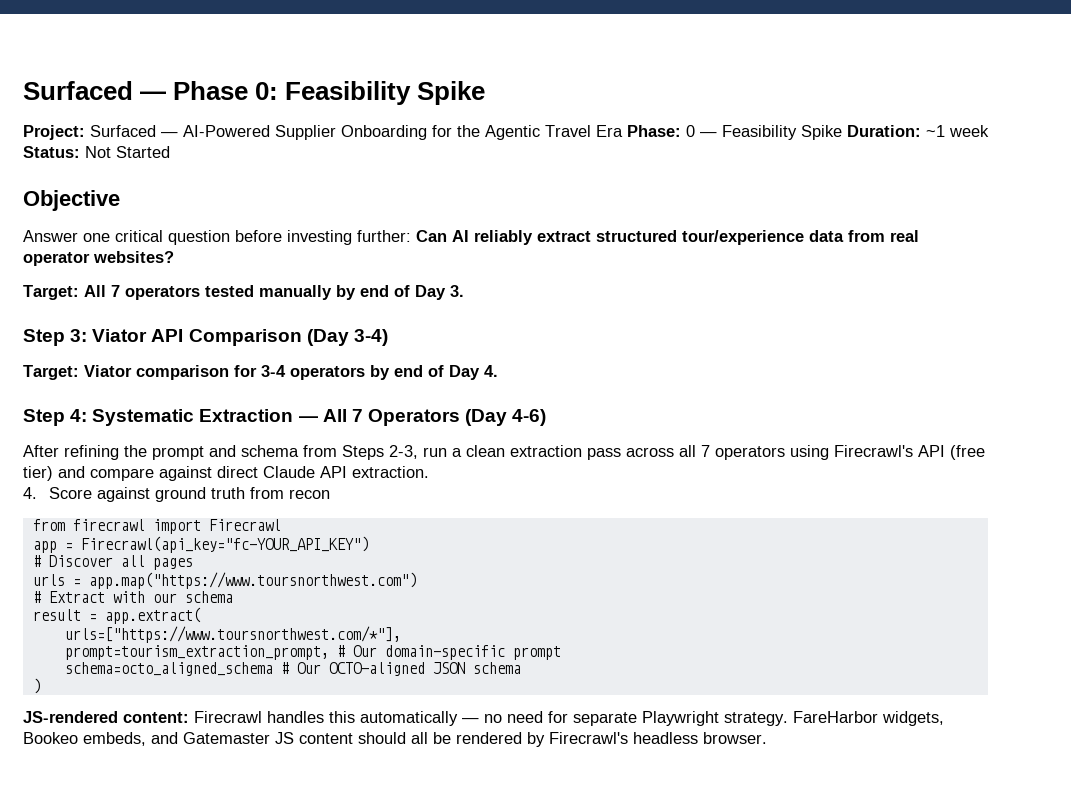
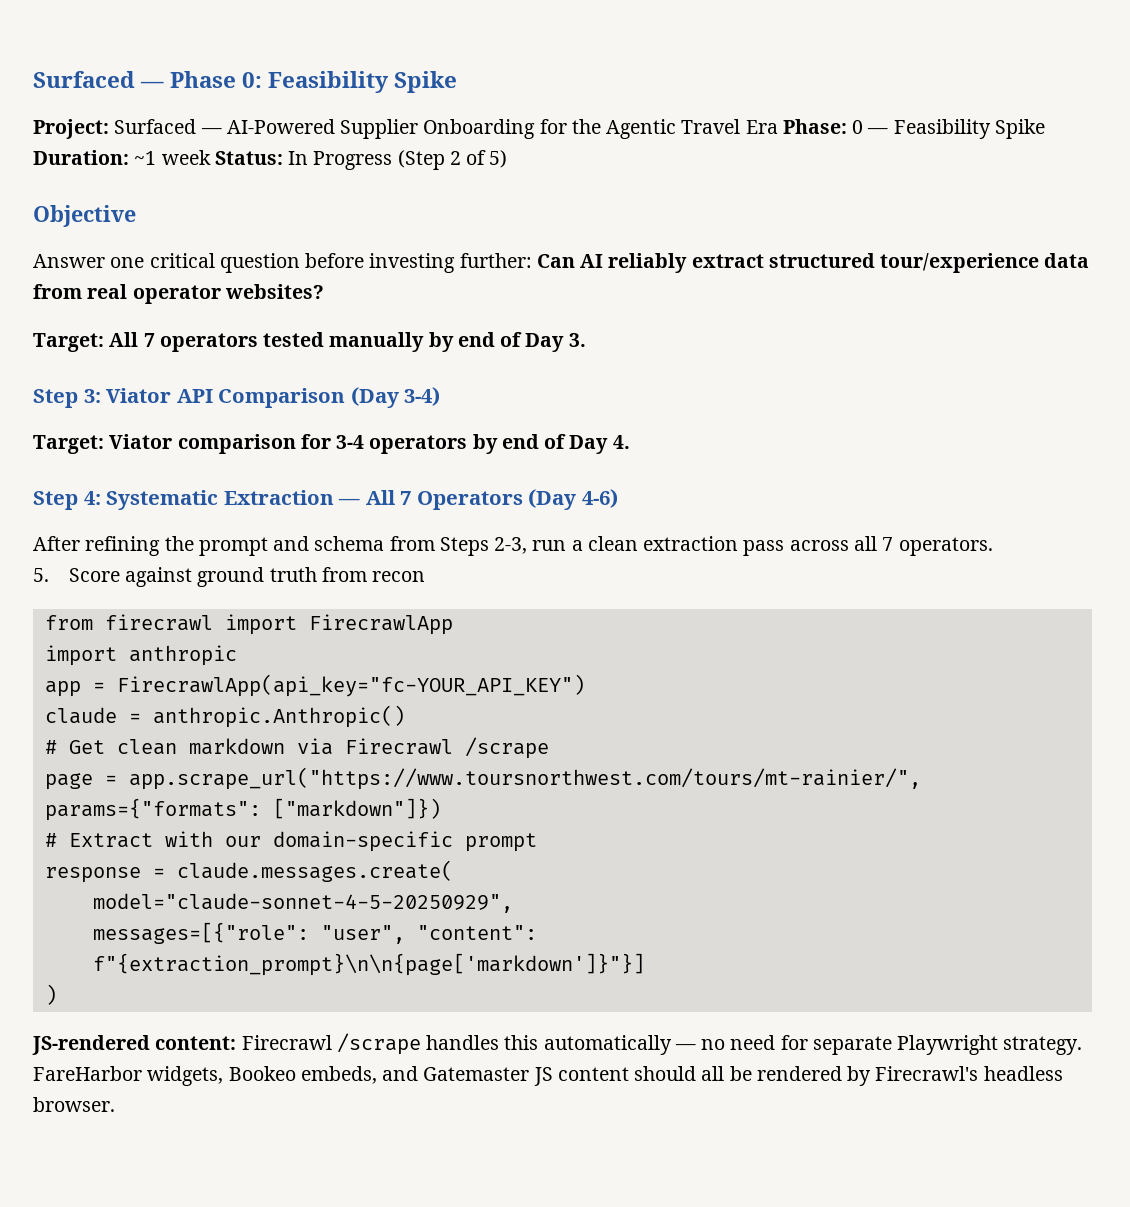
- Project: Surfaced — AI-Powered Supplier Onboarding for the Agentic Travel Era Phase: 0 — Feasibility Spike Duration: ~1 week Status: Not Started
+ Project: Surfaced — AI-Powered Supplier Onboarding for the Agentic Travel Era Phase: 0 — Feasibility Spike Duration: ~1 week Status: In Progress (Step 2 of 5)
- After refining the prompt and schema from Steps 2-3, run a clean extraction pass across all 7 operators using Firecrawl's API (free tier) and compare against direct Claude API extraction.
- 4. Score against ground truth from recon
+ After refining the prompt and schema from Steps 2-3, run a clean extraction pass across all 7 operators.
+ 5. Score against ground truth from recon
- from firecrawl import Firecrawl
+ from firecrawl import FirecrawlApp
+ import anthropic
- app = Firecrawl(api_key="fc-YOUR_API_KEY")
- # Discover all pages
- urls = app.map("https://www.toursnorthwest.com")
- # Extract with our schema
- result = app.extract(
- urls=["https://www.toursnorthwest.com/*"],
- prompt=tourism_extraction_prompt, # Our domain-specific prompt
- schema=octo_aligned_schema # Our OCTO-aligned JSON schema
+ app = FirecrawlApp(api_key="fc-YOUR_API_KEY")
+ claude = anthropic.Anthropic()
+ # Get clean markdown via Firecrawl /scrape
+ page = app.scrape_url("https://www.toursnorthwest.com/tours/mt-rainier/", params={"formats": ["markdown"]})
+ # Extract with our domain-specific prompt
+ response = claude.messages.create(
+ model="claude-sonnet-4-5-20250929",
+ messages=[{"role": "user", "content": f"{extraction_prompt}\n\n{page['markdown']}"}]
- JS-rendered content: Firecrawl handles this automatically — no need for separate Playwright strategy.
+ JS-rendered content: Firecrawl /scrape handles this automatically — no need for separate Playwright strategy.

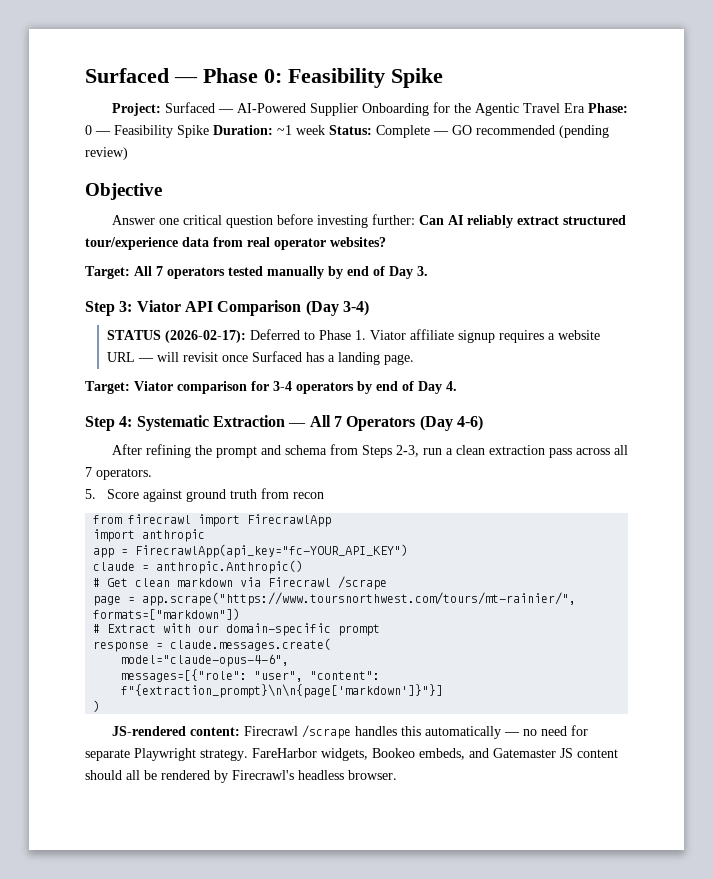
- Project: Surfaced — AI-Powered Supplier Onboarding for the Agentic Travel Era Phase: 0 — Feasibility Spike Duration: ~1 week Status: In Progress (Step 2 of 5)
+ Project: Surfaced — AI-Powered Supplier Onboarding for the Agentic Travel Era Phase: 0 — Feasibility Spike Duration: ~1 week Status: Complete — GO recommended (pending review)
+ STATUS (2026-02-17): Deferred to Phase 1. Viator affiliate signup requires a website URL — will revisit once Surfaced has a landing page.
- page = app.scrape_url("https://www.toursnorthwest.com/tours/mt-rainier/", params={"formats": ["markdown"]})
+ page = app.scrape("https://www.toursnorthwest.com/tours/mt-rainier/", formats=["markdown"])
- model="claude-sonnet-4-5-20250929",
+ model="claude-opus-4-6",

